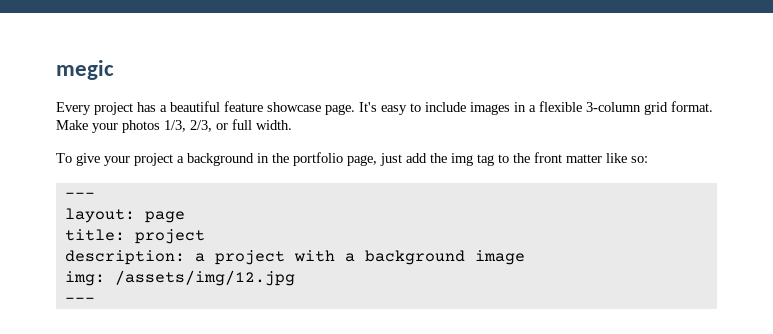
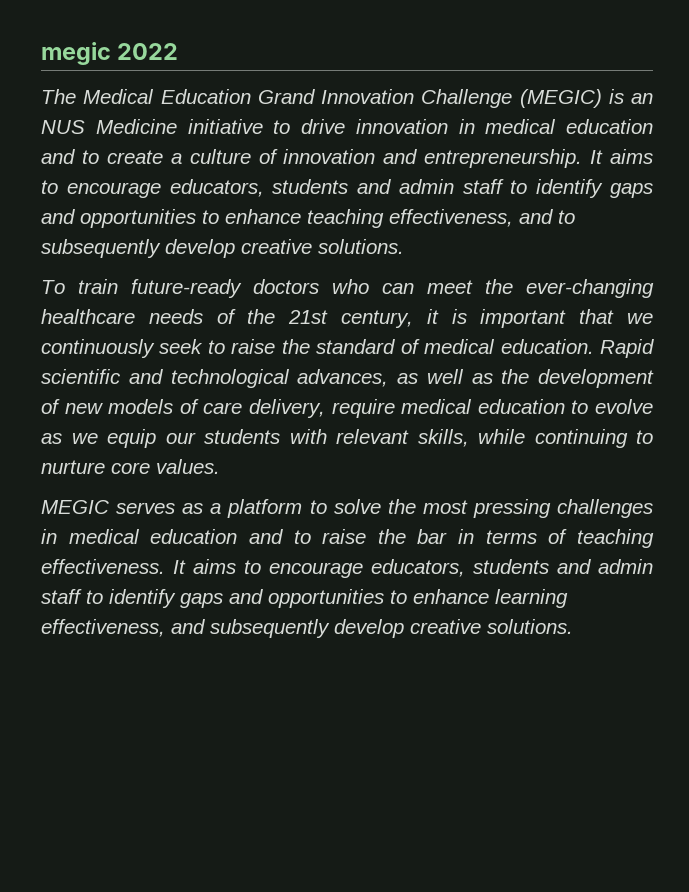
- megic
- Every project has a beautiful feature showcase page. It's easy to include images in a flexible 3-column grid format. Make your photos 1/3, 2/3, or full width.
- To give your project a background in the portfolio page, just add the img tag to the front matter like so:
- ---
- layout: page
- title: project
- description: a project with a background image
- img: /assets/img/12.jpg
- ---
+ megic 2022
+ The Medical Education Grand Innovation Challenge (MEGIC) is an NUS Medicine initiative to drive innovation in medical education and to create a culture of innovation and entrepreneurship. It aims to encourage educators, students and admin staff to identify gaps and opportunities to enhance teaching effectiveness, and to subsequently develop creative solutions.
+ To train future-ready doctors who can meet the ever-changing healthcare needs of the 21st century, it is important that we continuously seek to raise the standard of medical education. Rapid scientific and technological advances, as well as the development of new models of care delivery, require medical education to evolve as we equip our students with relevant skills, while continuing to nurture core values.
+ MEGIC serves as a platform to solve the most pressing challenges in medical education and to raise the bar in terms of teaching effectiveness. It aims to encourage educators, students and admin staff to identify gaps and opportunities to enhance learning effectiveness, and subsequently develop creative solutions.

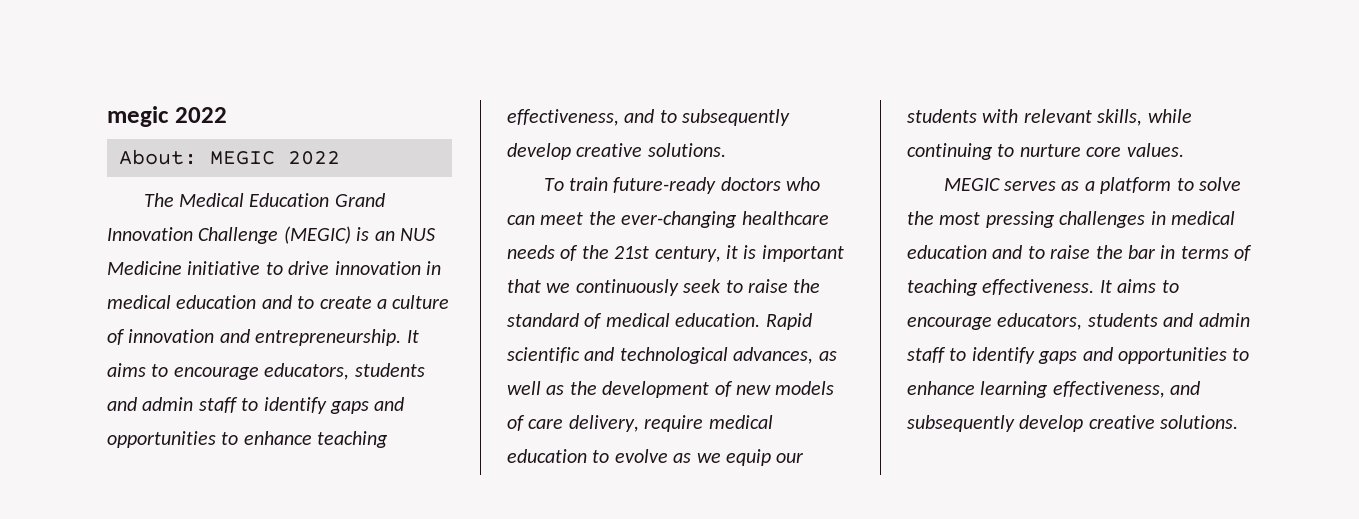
+ About: MEGIC 2022

